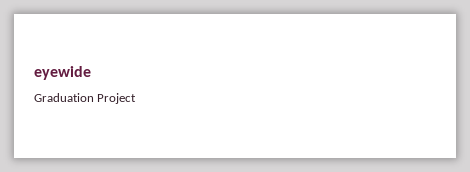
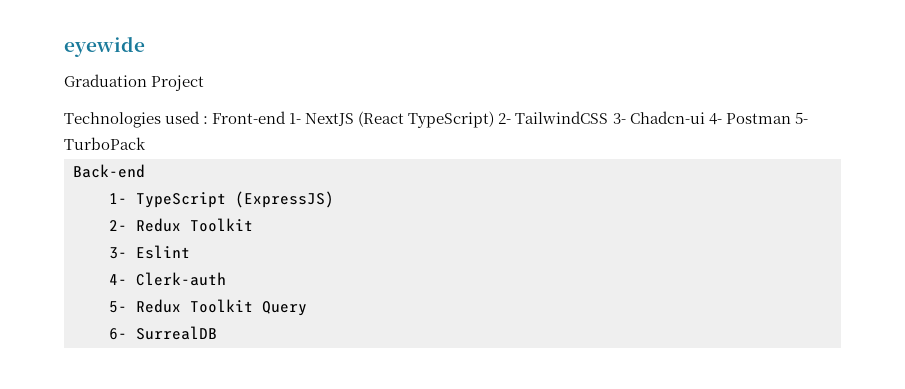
+ Technologies used : Front-end 1- NextJS (React TypeScript) 2- TailwindCSS 3- Chadcn-ui 4- Postman 5- TurboPack
+ Back-end
+ 1- TypeScript (ExpressJS)
+ 2- Redux Toolkit
+ 3- Eslint
+ 4- Clerk-auth
+ 5- Redux Toolkit Query
+ 6- SurrealDB

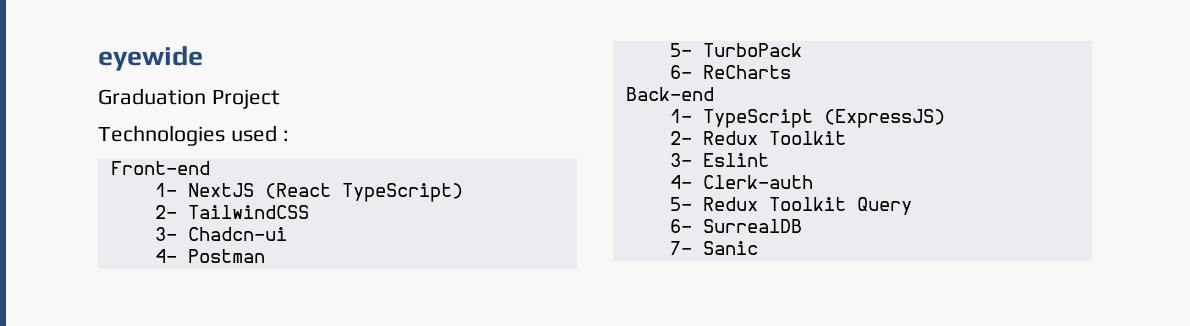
- Technologies used : Front-end 1- NextJS (React TypeScript) 2- TailwindCSS 3- Chadcn-ui 4- Postman 5- TurboPack
+ Technologies used :
+ Front-end
+ 1- NextJS (React TypeScript)
+ 2- TailwindCSS
+ 3- Chadcn-ui
+ 4- Postman
+ 5- TurboPack
+ 6- ReCharts
+ 7- Sanic

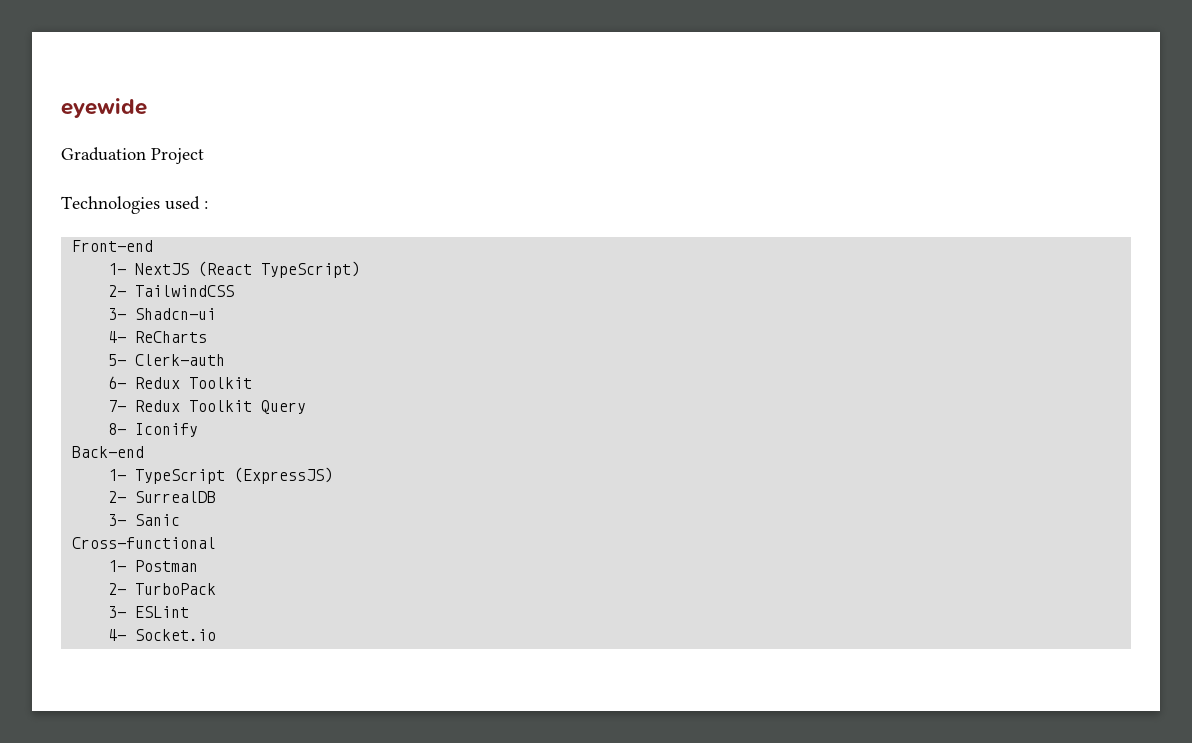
- 3- Chadcn-ui
- 4- Postman
- 5- TurboPack
- 6- ReCharts
+ 3- Shadcn-ui
+ 4- ReCharts
+ 5- Clerk-auth
+ 6- Redux Toolkit
+ 7- Redux Toolkit Query
+ 8- Iconify
- 2- Redux Toolkit
- 3- Eslint
- 4- Clerk-auth
- 5- Redux Toolkit Query
- 6- SurrealDB
- 7- Sanic
+ 2- SurrealDB
+ 3- Sanic
+ Cross-functional
+ 1- Postman
+ 2- TurboPack
+ 3- ESLint
+ 4- Socket.io

